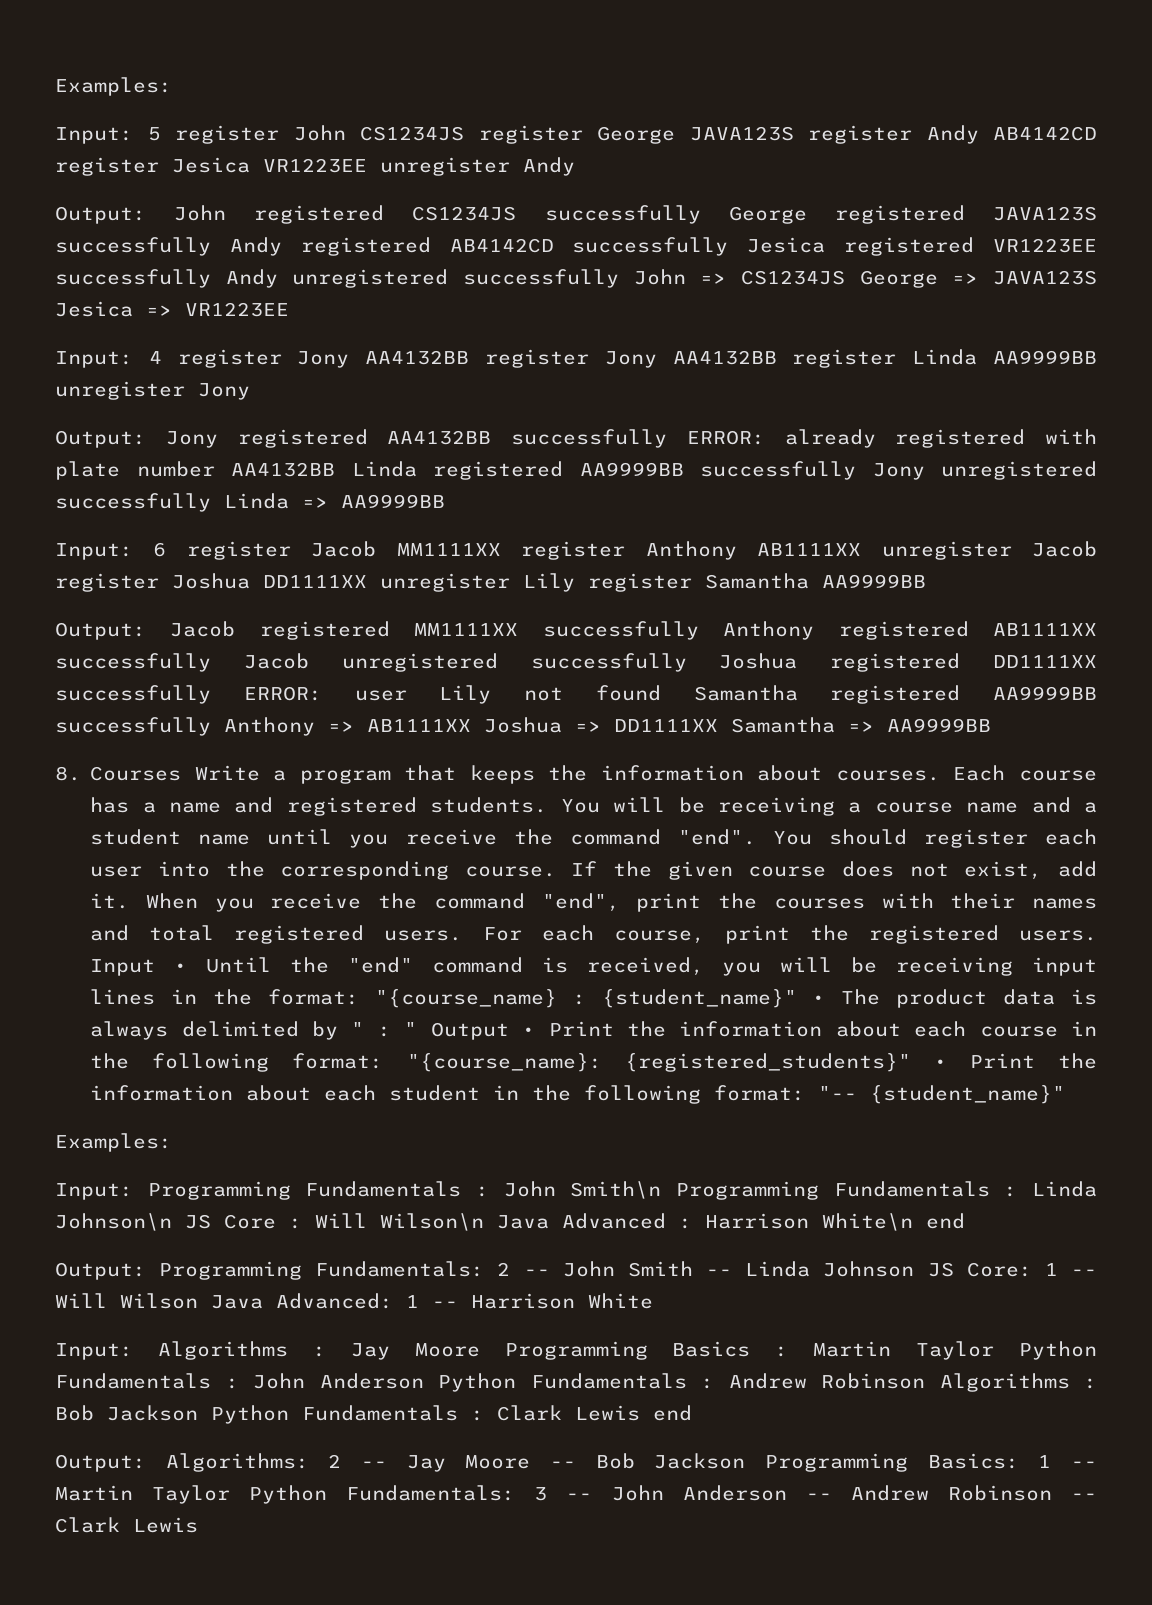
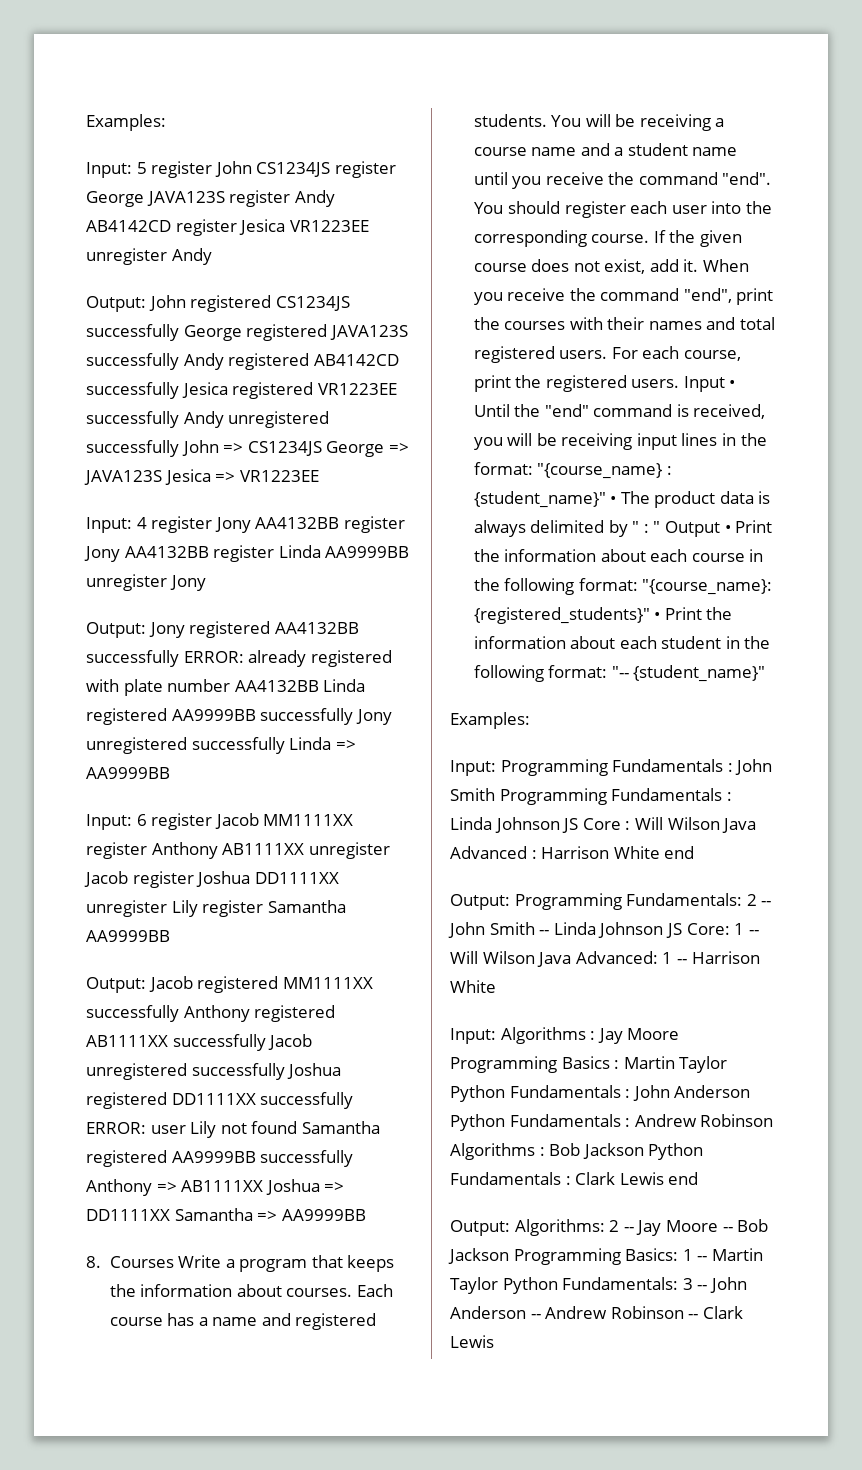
- Input: Programming Fundamentals : John Smith\n Programming Fundamentals : Linda Johnson\n JS Core : Will Wilson\n Java Advanced : Harrison White\n end
+ Input: Programming Fundamentals : John Smith Programming Fundamentals : Linda Johnson JS Core : Will Wilson Java Advanced : Harrison White end

